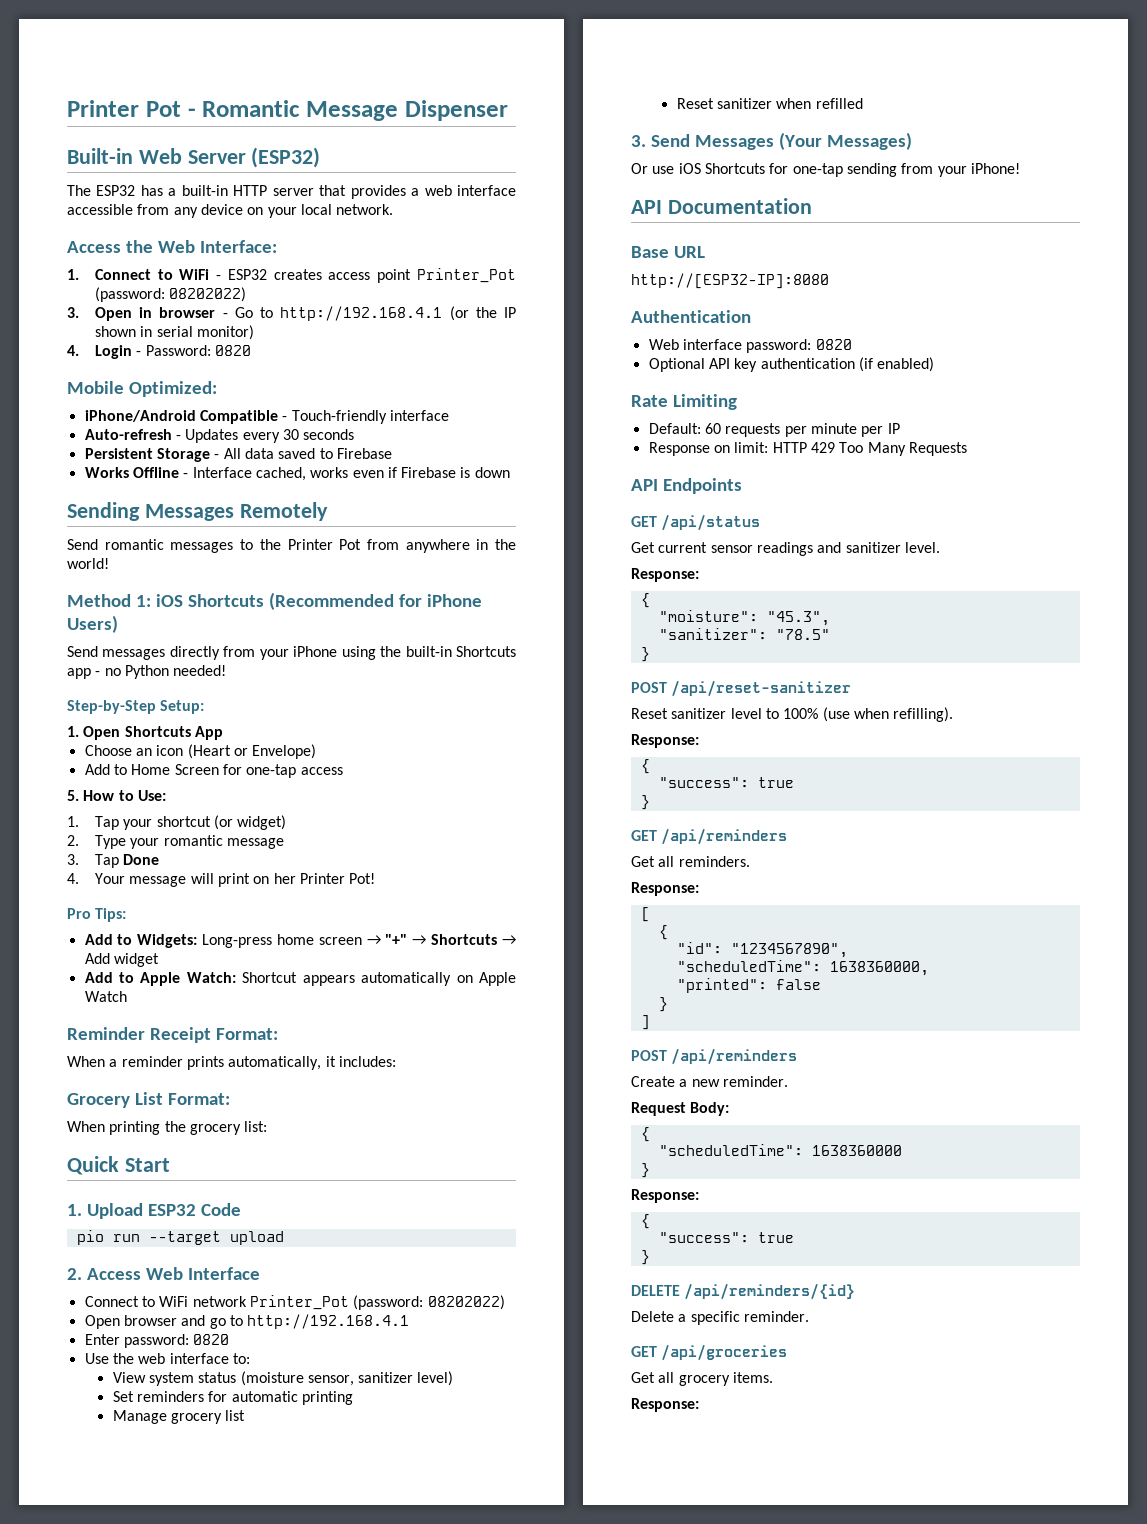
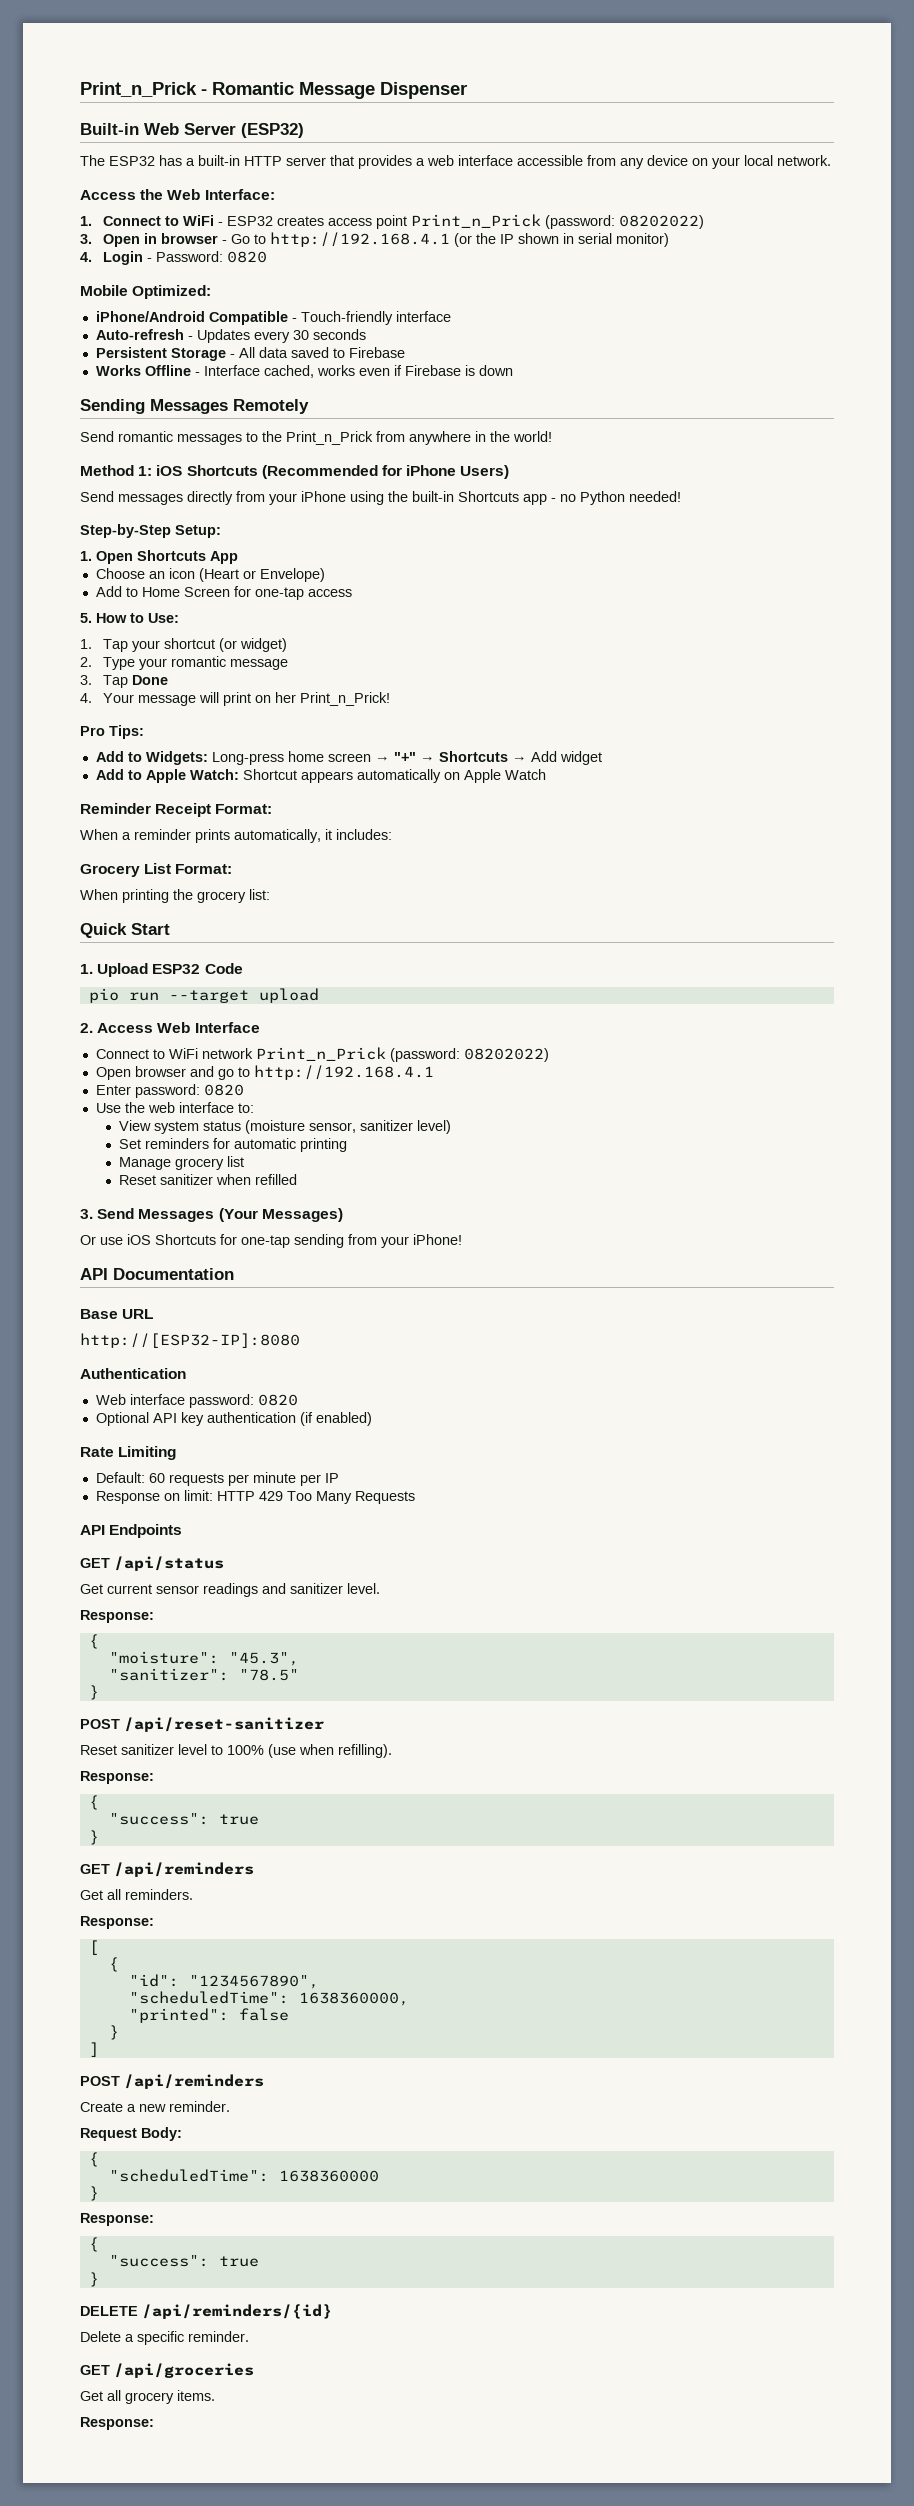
- Printer Pot - Romantic Message Dispenser
+ Print_n_Prick - Romantic Message Dispenser
- 1. Connect to WiFi - ESP32 creates access point Printer_Pot (password: 08202022)
+ 1. Connect to WiFi - ESP32 creates access point Print_n_Prick (password: 08202022)
- Send romantic messages to the Printer Pot from anywhere in the world!
+ Send romantic messages to the Print_n_Prick from anywhere in the world!
- 4. Your message will print on her Printer Pot!
+ 4. Your message will print on her Print_n_Prick!
- Connect to WiFi network Printer_Pot (password: 08202022)
+ Connect to WiFi network Print_n_Prick (password: 08202022)

